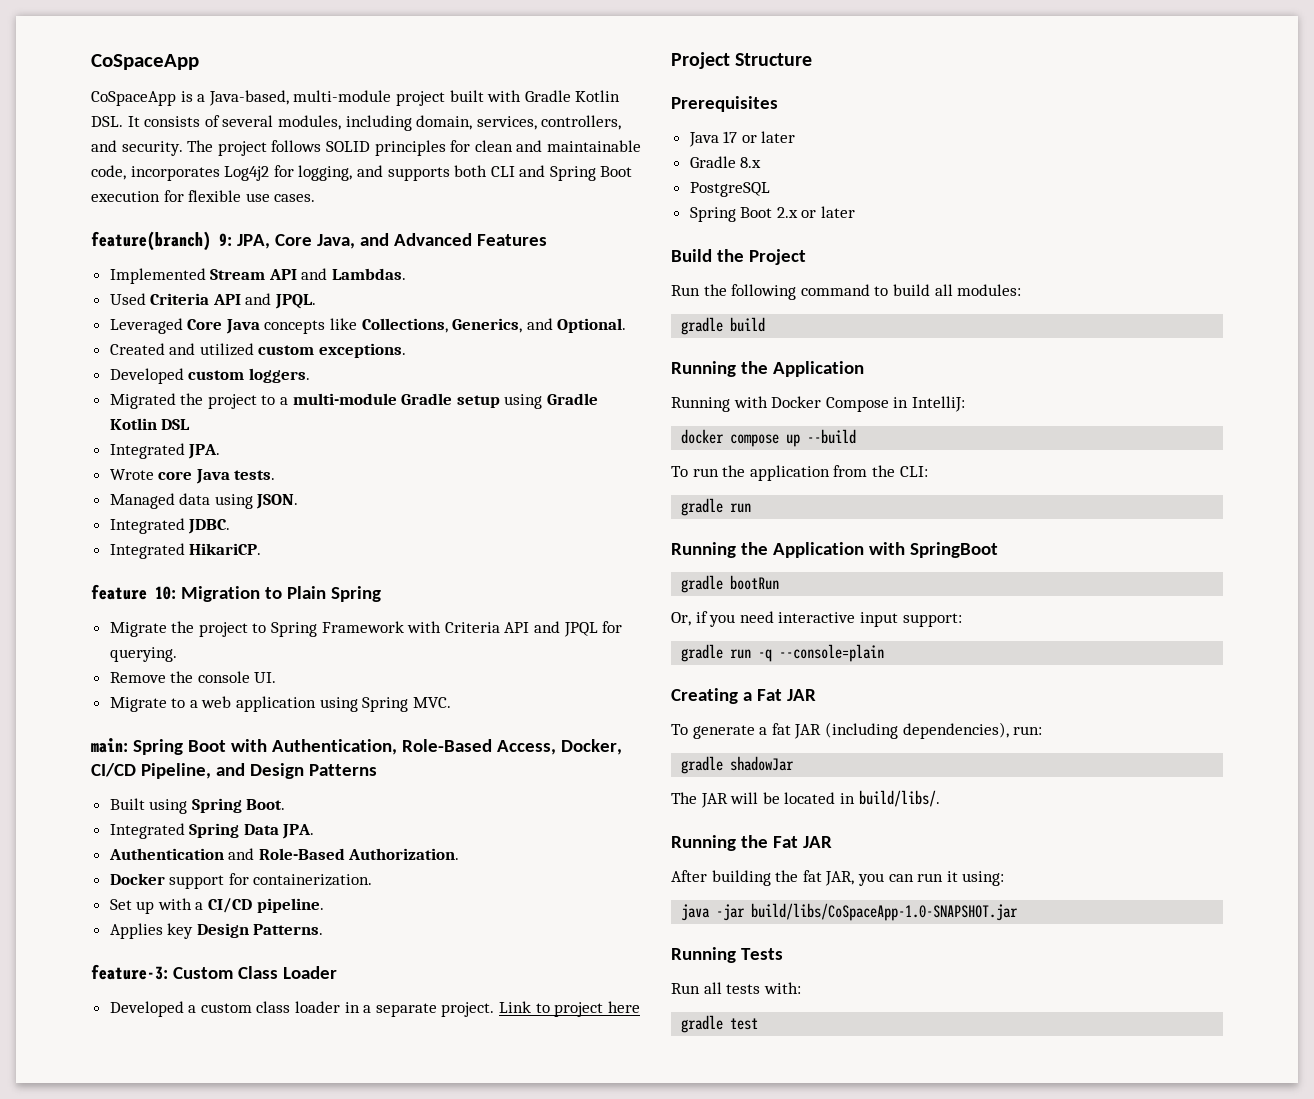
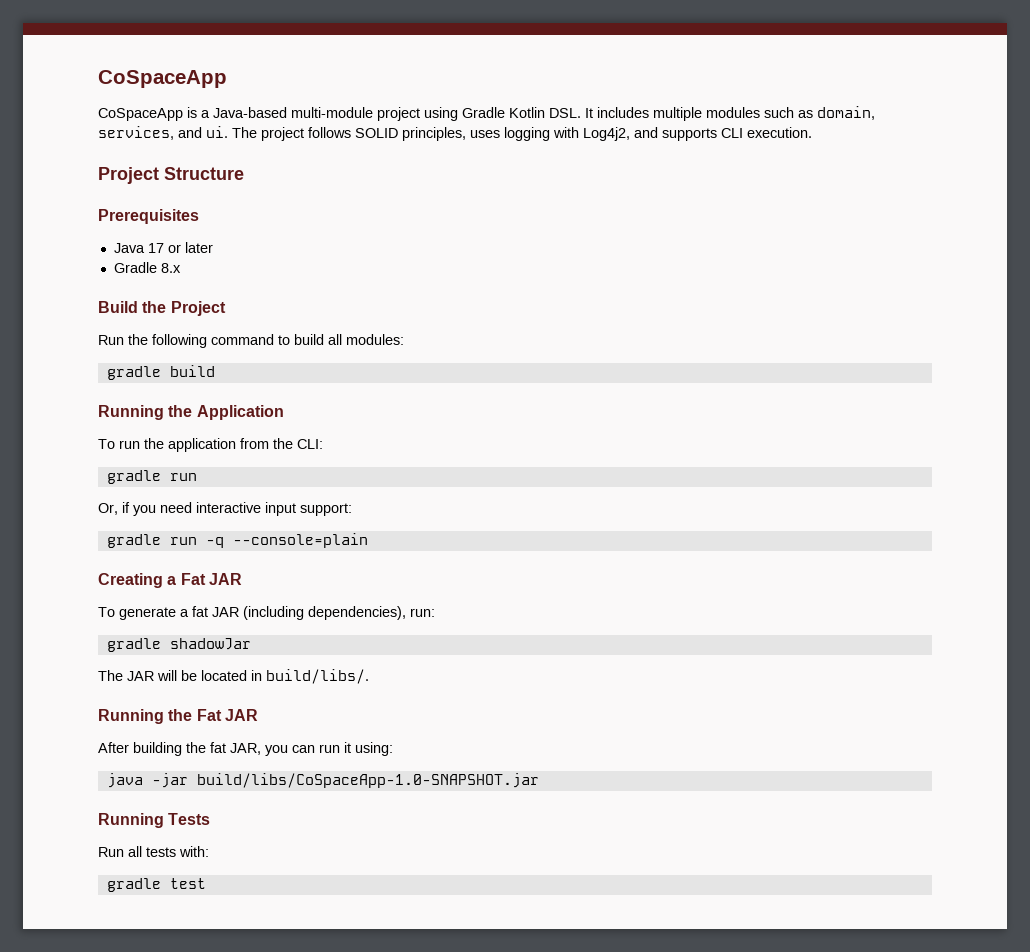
- CoSpaceApp is a Java-based, multi-module project built with Gradle Kotlin DSL. It consists of several modules, including domain, services, controllers, and security. The project follows SOLID principles for clean and maintainable code, incorporates Log4j2 for logging, and supports both CLI and Spring Boot execution for flexible use cases.
- feature(branch) 9: JPA, Core Java, and Advanced Features
- Implemented Stream API and Lambdas.
- Used Criteria API and JPQL.
- Leveraged Core Java concepts like Collections, Generics, and Optional.
- Created and utilized custom exceptions.
- Developed custom loggers.
- Migrated the project to a multi-module Gradle setup using Gradle Kotlin DSL
- Integrated JPA.
- Wrote core Java tests.
- Managed data using JSON.
- Integrated JDBC.
- Integrated HikariCP.
- feature 10: Migration to Plain Spring
- Migrate the project to Spring Framework with Criteria API and JPQL for querying.
- Remove the console UI.
- Migrate to a web application using Spring MVC.
- main: Spring Boot with Authentication, Role-Based Access, Docker, CI/CD Pipeline, and Design Patterns
- Built using Spring Boot.
- Integrated Spring Data JPA.
- Authentication and Role-Based Authorization.
- Docker support for containerization.
- Set up with a CI/CD pipeline.
- Applies key Design Patterns.
- feature-3: Custom Class Loader
- Developed a custom class loader in a separate project. Link to project here
+ CoSpaceApp is a Java-based multi-module project using Gradle Kotlin DSL. It includes multiple modules such as domain, services, and ui. The project follows SOLID principles, uses logging with Log4j2, and supports CLI execution.
- PostgreSQL
- Spring Boot 2.x or later
- Running with Docker Compose in IntelliJ:
- docker compose up --build
- Running the Application with SpringBoot
- gradle bootRun

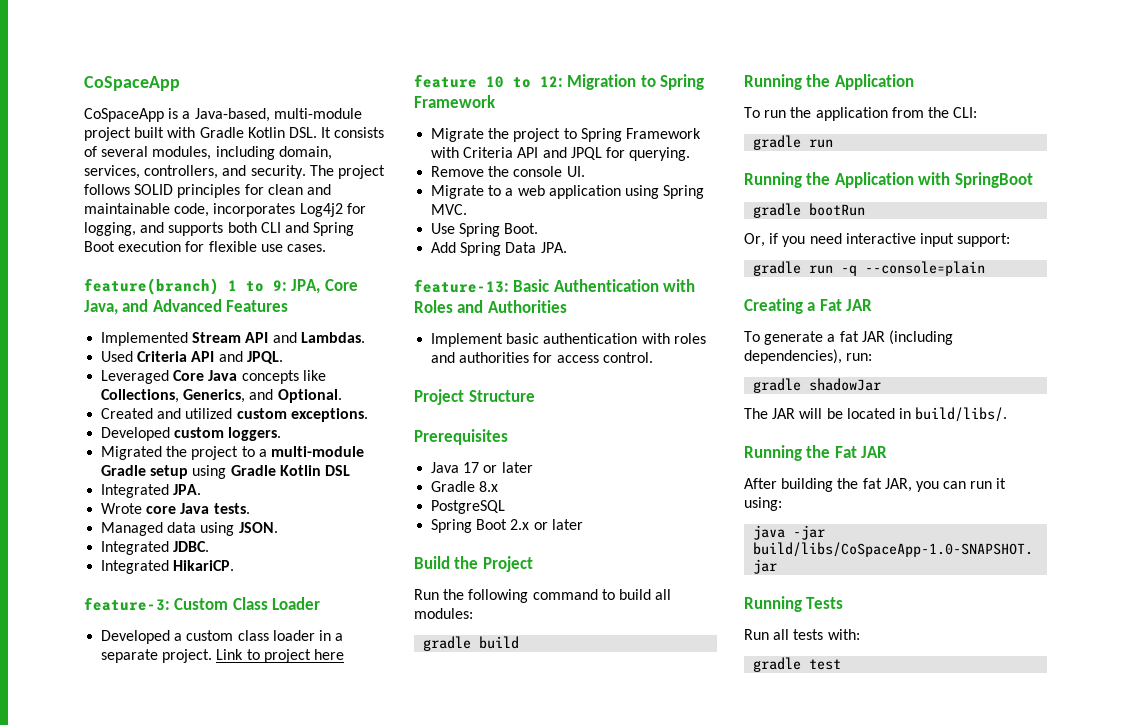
- CoSpaceApp is a Java-based multi-module project using Gradle Kotlin DSL. It includes multiple modules such as domain, services, and ui. The project follows SOLID principles, uses logging with Log4j2, and supports CLI execution.
+ CoSpaceApp is a Java-based, multi-module project built with Gradle Kotlin DSL. It consists of several modules, including domain, services, controllers, and security. The project follows SOLID principles for clean and maintainable code, incorporates Log4j2 for logging, and supports both CLI and Spring Boot execution for flexible use cases.
+ feature(branch) 1 to 9: JPA, Core Java, and Advanced Features
+ Implemented Stream API and Lambdas.
+ Used Criteria API and JPQL.
+ Leveraged Core Java concepts like Collections, Generics, and Optional.
+ Created and utilized custom exceptions.
+ Developed custom loggers.
+ Migrated the project to a multi-module Gradle setup using Gradle Kotlin DSL
+ Integrated JPA.
+ Wrote core Java tests.
+ Managed data using JSON.
+ Integrated JDBC.
+ Integrated HikariCP.
+ feature-3: Custom Class Loader
+ Developed a custom class loader in a separate project. Link to project here
+ feature 10 to 12: Migration to Spring Framework
+ Migrate the project to Spring Framework with Criteria API and JPQL for querying.
+ Remove the console UI.
+ Migrate to a web application using Spring MVC.
+ Use Spring Boot.
+ Add Spring Data JPA.
+ feature-13: Basic Authentication with Roles and Authorities
+ Implement basic authentication with roles and authorities for access control.
+ PostgreSQL
+ Spring Boot 2.x or later
+ Running the Application with SpringBoot
+ gradle bootRun

